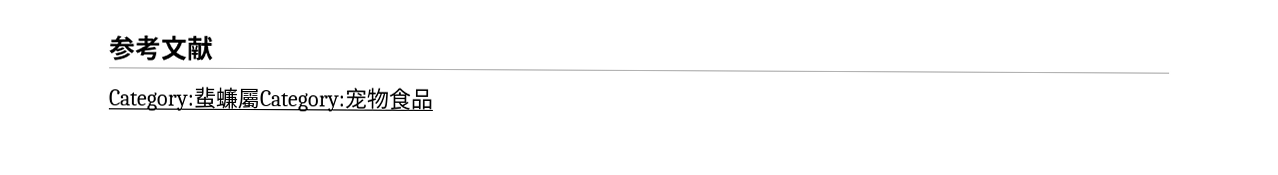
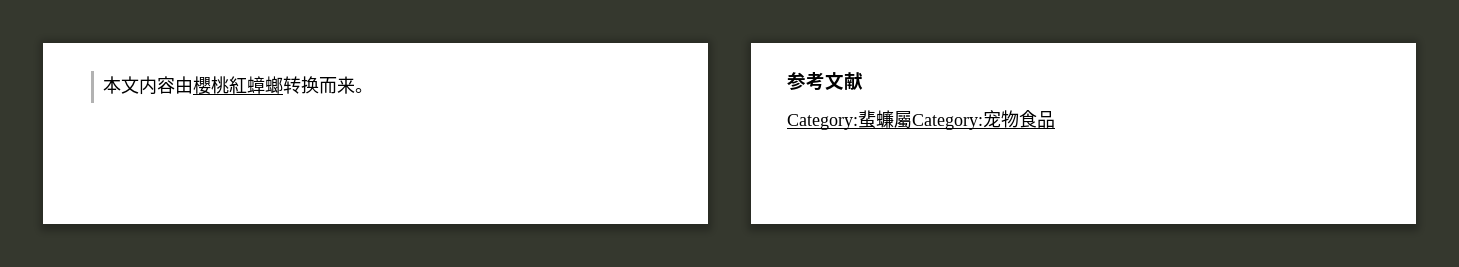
+ 本文内容由櫻桃紅蟑螂转换而来。

